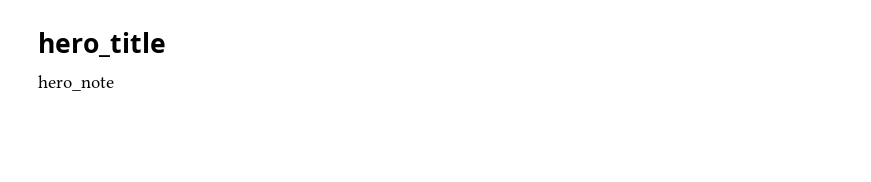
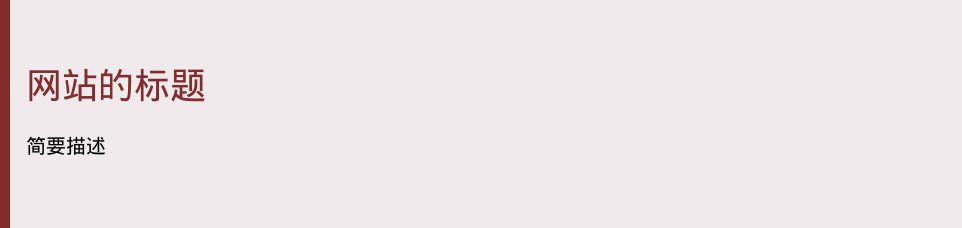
- hero_title
- hero_note
+ 网站的标题
+ 简要描述

